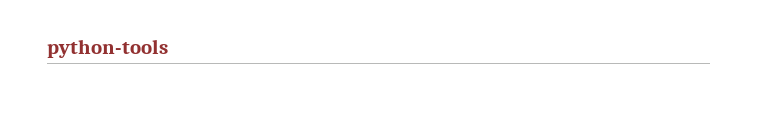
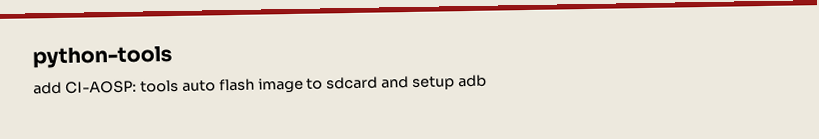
+ add CI-AOSP: tools auto flash image to sdcard and setup adb

